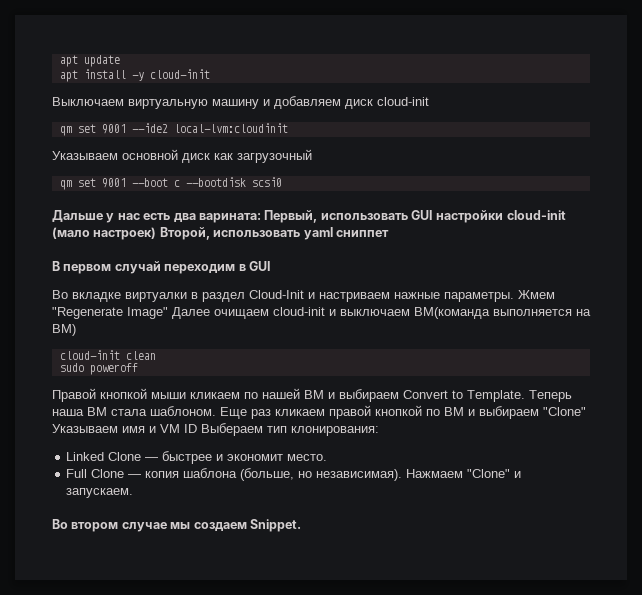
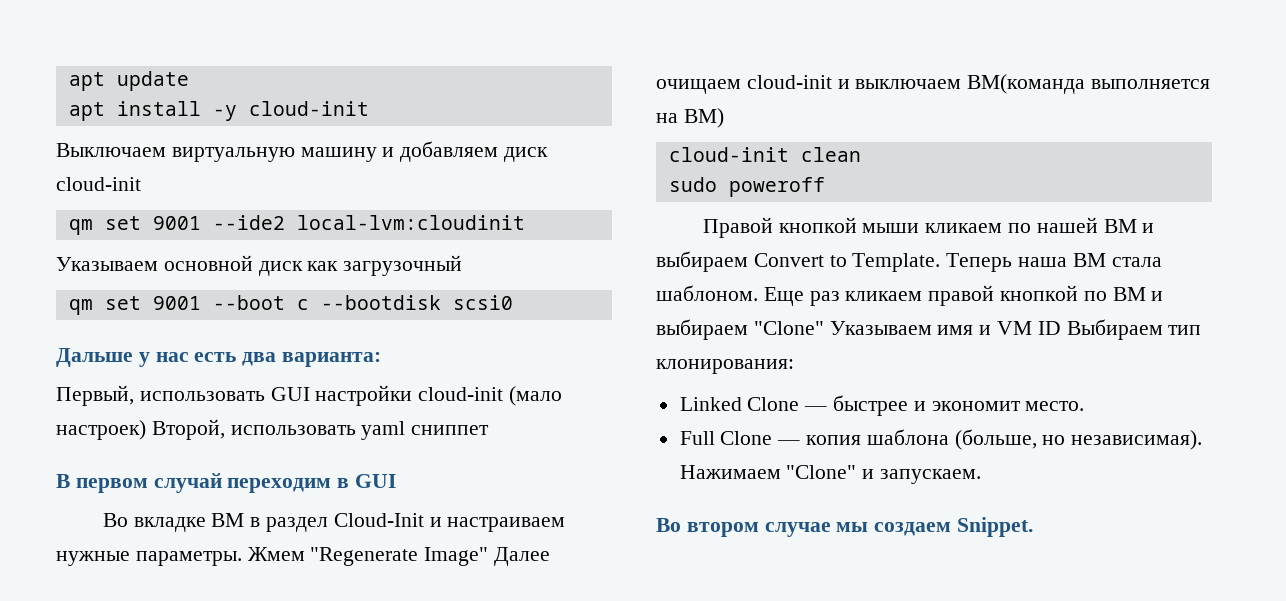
- Дальше у нас есть два варината: Первый, использовать GUI настройки cloud-init (мало настроек) Второй, использовать yaml сниппет
+ Дальше у нас есть два варианта:
+ Первый, использовать GUI настройки cloud-init (мало настроек) Второй, использовать yaml сниппет
- Во вкладке виртуалки в раздел Cloud-Init и настриваем нажные параметры.
+ Во вкладке ВМ в раздел Cloud-Init и настраиваем нужные параметры.
- Еще раз кликаем правой кнопкой по ВМ и выбираем "Clone" Указываем имя и VM ID Выбераем тип клонирования:
+ Еще раз кликаем правой кнопкой по ВМ и выбираем "Clone" Указываем имя и VM ID Выбираем тип клонирования:
- Нажмаем "Clone" и запускаем.
+ Нажимаем "Clone" и запускаем.

